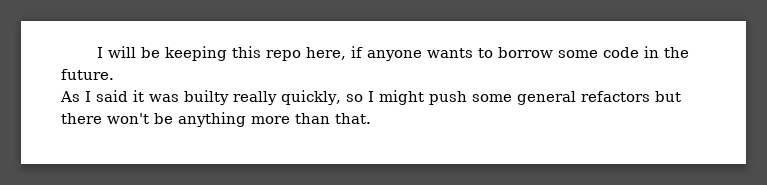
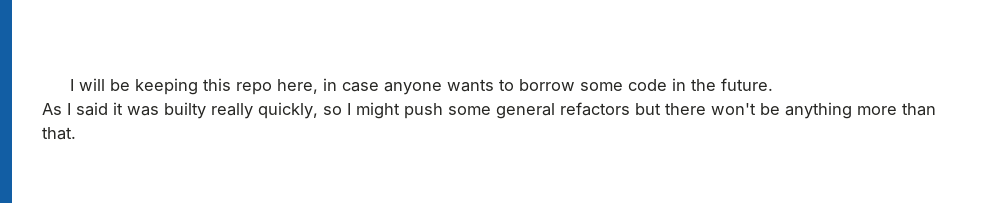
- I will be keeping this repo here, if anyone wants to borrow some code in the future.
+ I will be keeping this repo here, in case anyone wants to borrow some code in the future.

